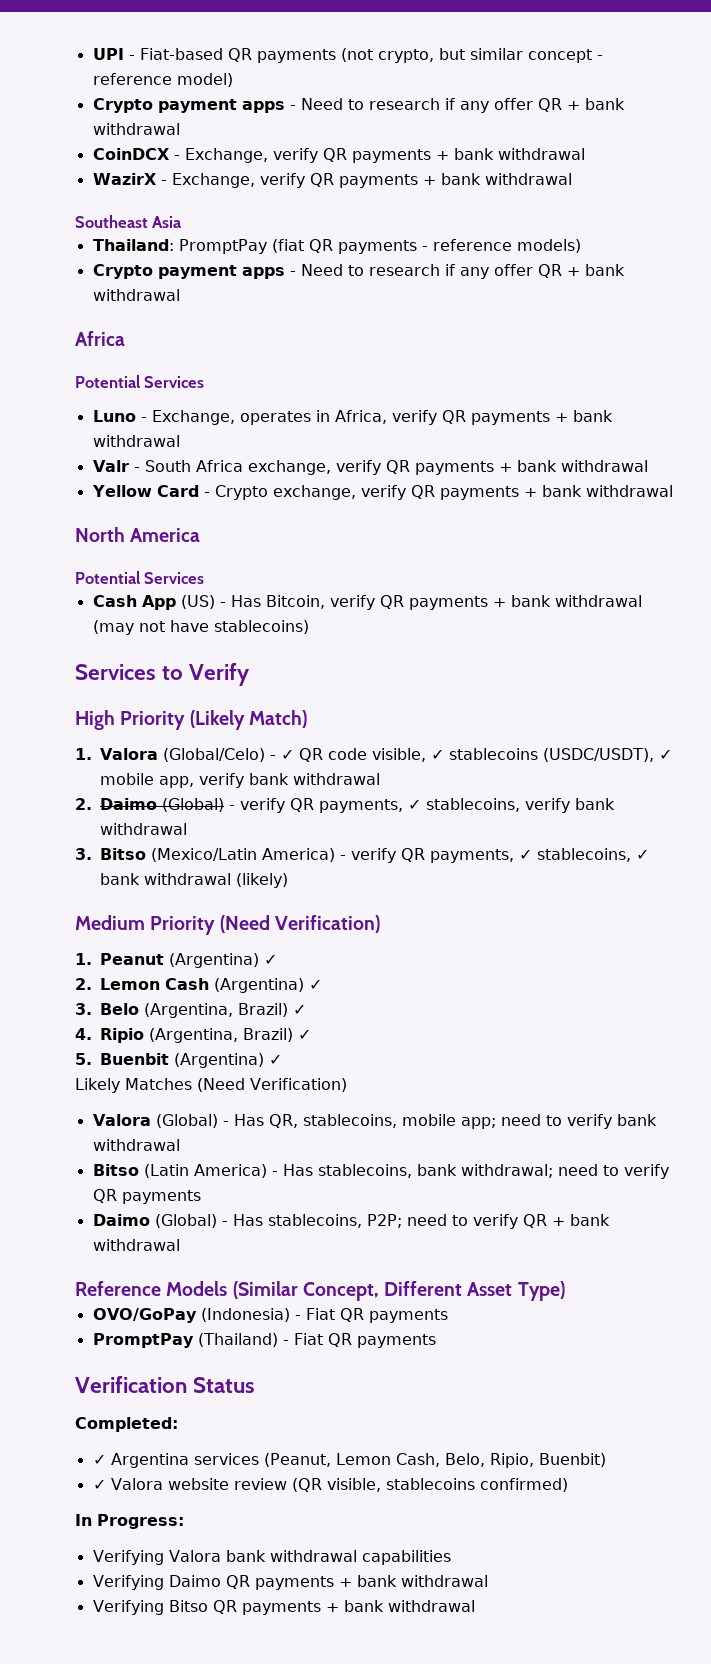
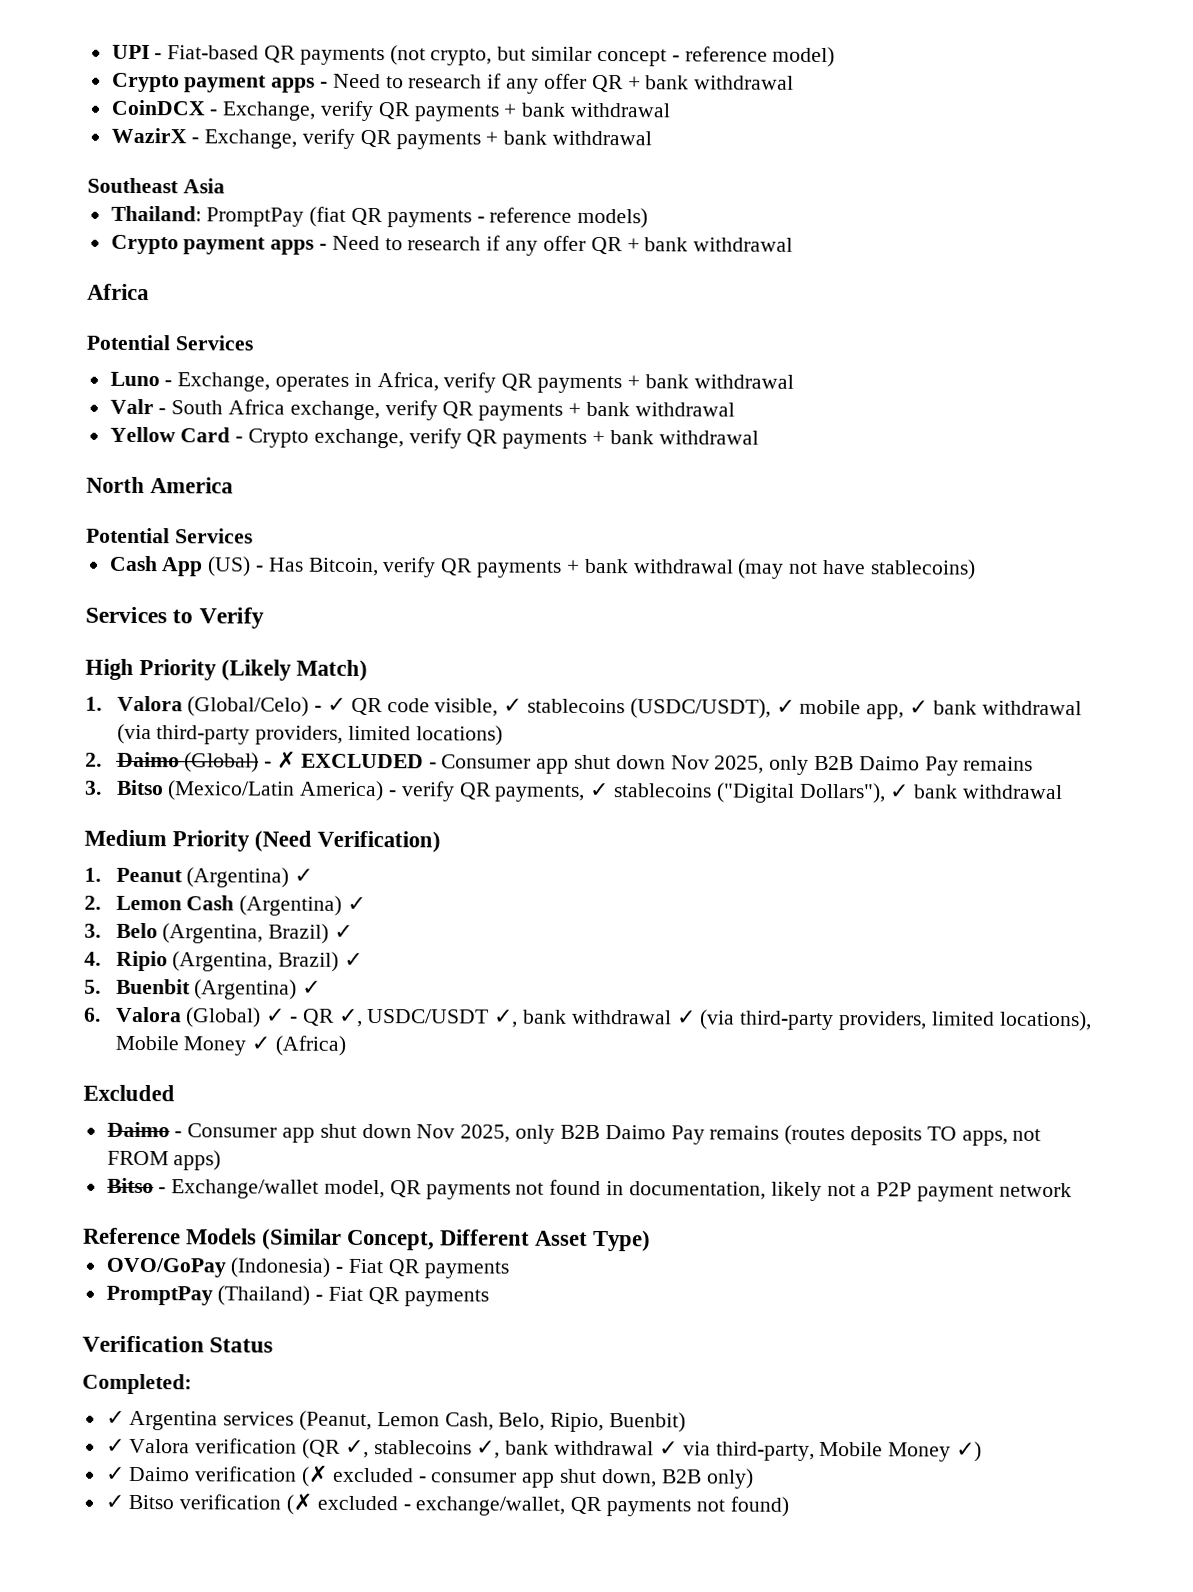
- 1. Valora (Global/Celo) - ✓ QR code visible, ✓ stablecoins (USDC/USDT), ✓ mobile app, verify bank withdrawal
+ 1. Valora (Global/Celo) - ✓ QR code visible, ✓ stablecoins (USDC/USDT), ✓ mobile app, ✓ bank withdrawal (via third-party providers, limited locations)
- 2. Daimo (Global) - verify QR payments, ✓ stablecoins, verify bank withdrawal
+ 2. Daimo (Global) - ✗ EXCLUDED - Consumer app shut down Nov 2025, only B2B Daimo Pay remains
- 3. Bitso (Mexico/Latin America) - verify QR payments, ✓ stablecoins, ✓ bank withdrawal (likely)
+ 3. Bitso (Mexico/Latin America) - verify QR payments, ✓ stablecoins ("Digital Dollars"), ✓ bank withdrawal
- Likely Matches (Need Verification)
- Valora (Global) - Has QR, stablecoins, mobile app; need to verify bank withdrawal
- Bitso (Latin America) - Has stablecoins, bank withdrawal; need to verify QR payments
- Daimo (Global) - Has stablecoins, P2P; need to verify QR + bank withdrawal
+ 6. Valora (Global) ✓ - QR ✓, USDC/USDT ✓, bank withdrawal ✓ (via third-party providers, limited locations), Mobile Money ✓ (Africa)
+ Excluded
+ Daimo - Consumer app shut down Nov 2025, only B2B Daimo Pay remains (routes deposits TO apps, not FROM apps)
+ Bitso - Exchange/wallet model, QR payments not found in documentation, likely not a P2P payment network
- ✓ Valora website review (QR visible, stablecoins confirmed)
- In Progress:
- Verifying Valora bank withdrawal capabilities
- Verifying Daimo QR payments + bank withdrawal
- Verifying Bitso QR payments + bank withdrawal
+ ✓ Valora verification (QR ✓, stablecoins ✓, bank withdrawal ✓ via third-party, Mobile Money ✓)
+ ✓ Daimo verification (✗ excluded - consumer app shut down, B2B only)
+ ✓ Bitso verification (✗ excluded - exchange/wallet, QR payments not found)

